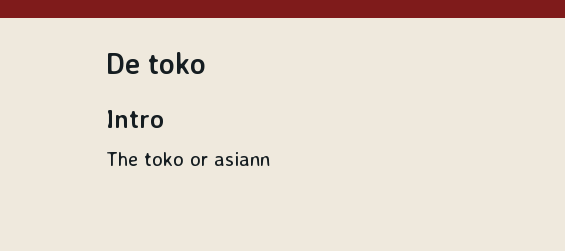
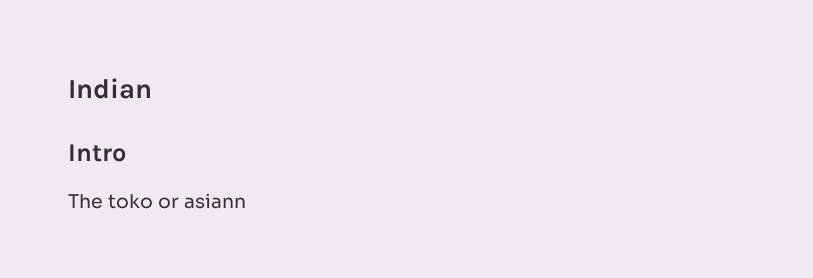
- De toko
+ Indian

